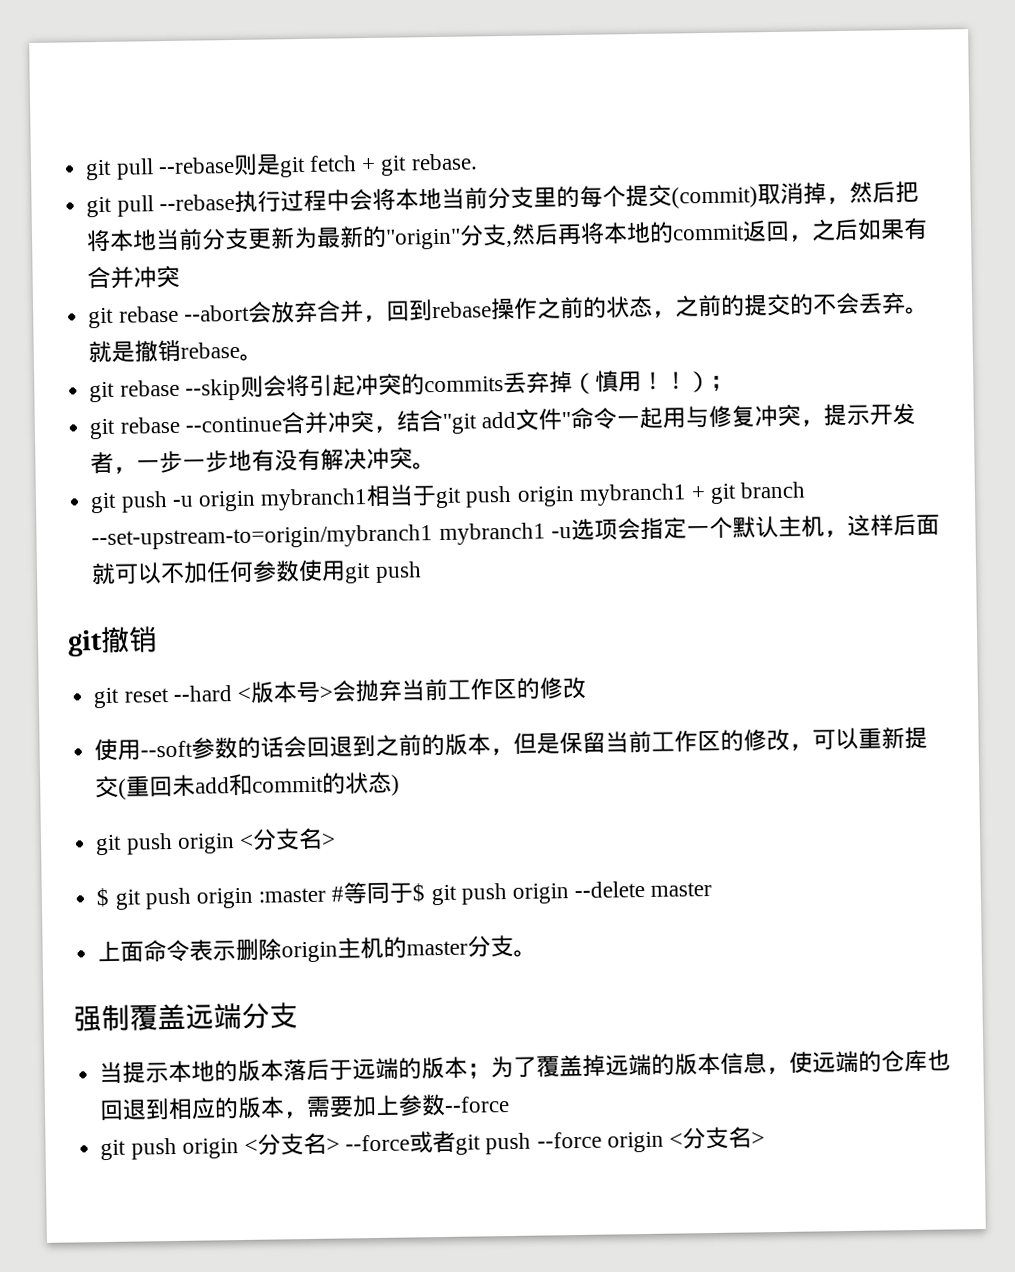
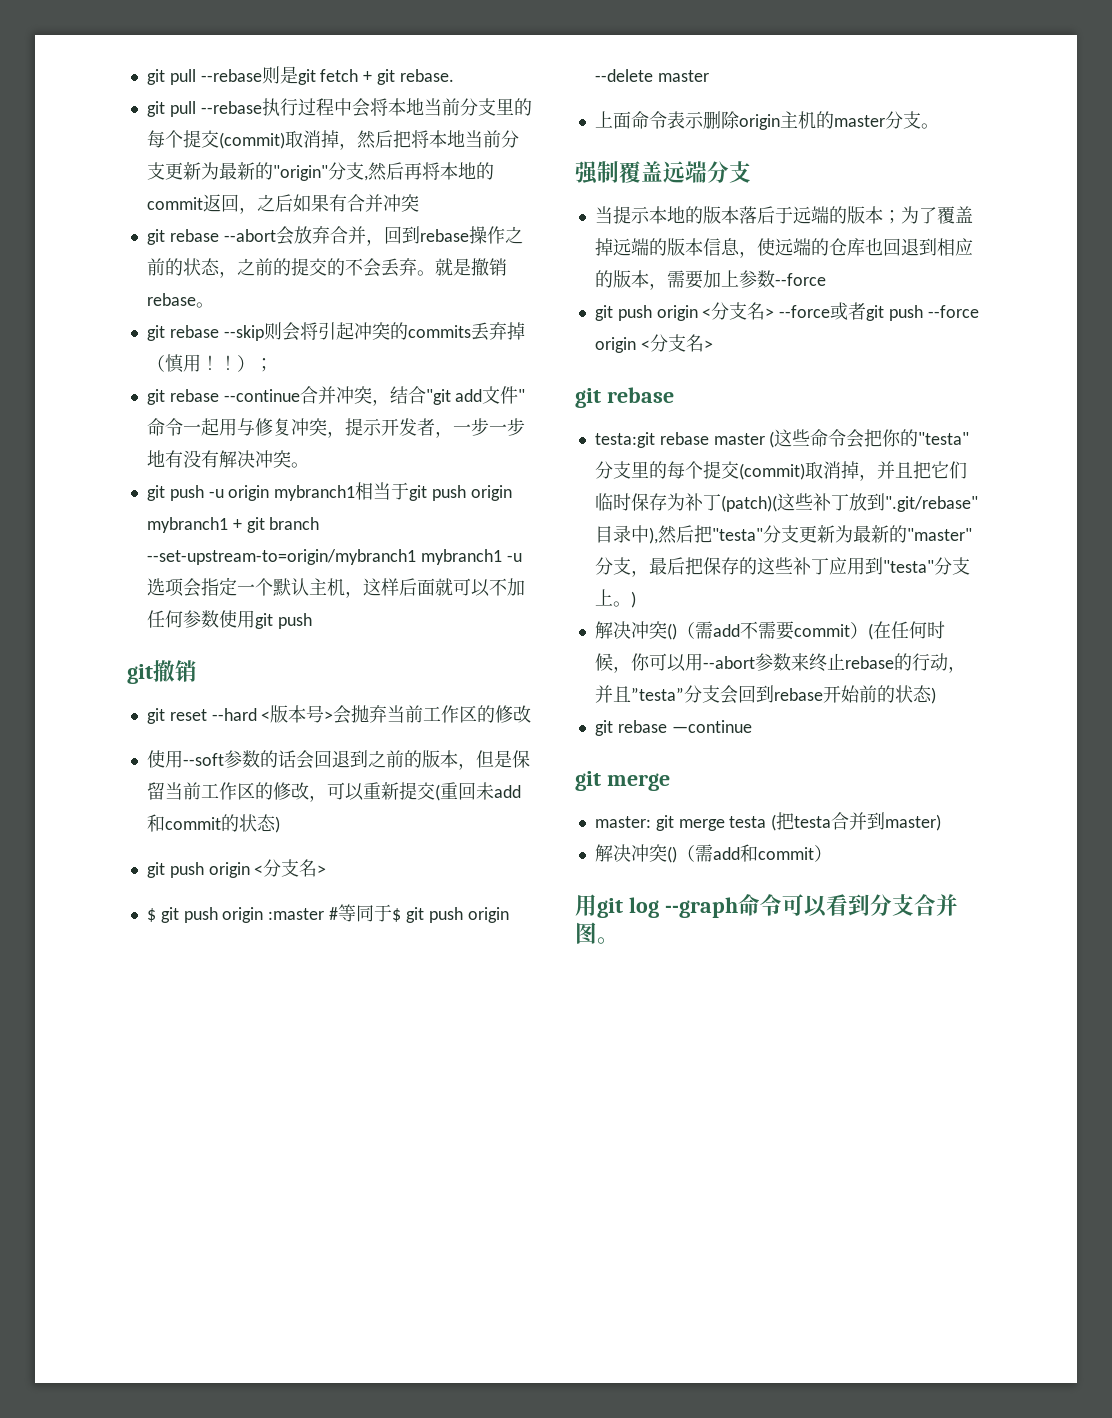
  git push origin <分支名> --force或者git push --force origin <分支名>
+ git rebase
+ testa:git rebase master (这些命令会把你的"testa"分支里的每个提交(commit)取消掉，并且把它们临时保存为补丁(patch)(这些补丁放到".git/rebase"目录中),然后把"testa"分支更新为最新的"master"分支，最后把保存的这些补丁应用到"testa"分支上。)
+ 解决冲突()（需add不需要commit）(在任何时候，你可以用--abort参数来终止rebase的行动，并且”testa”分支会回到rebase开始前的状态)
+ git rebase —continue
+ git merge
+ master: git merge testa (把testa合并到master)
+ 解决冲突()（需add和commit）
+ 用git log --graph命令可以看到分支合并图。

